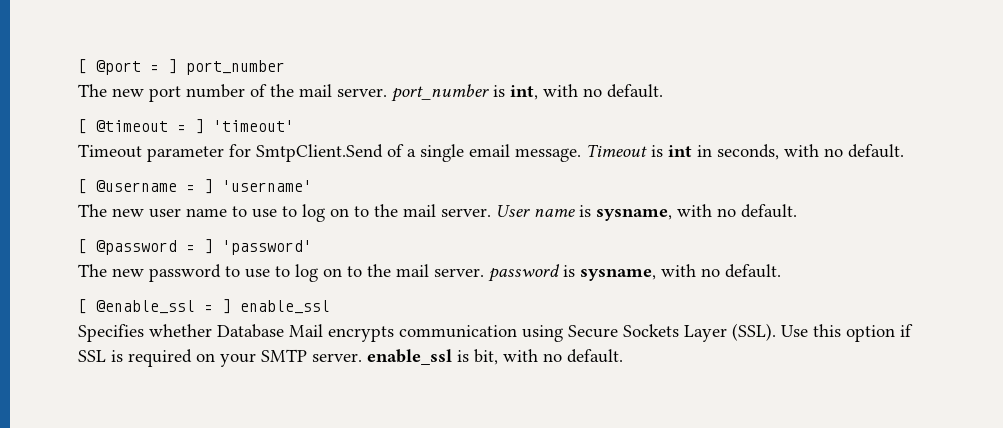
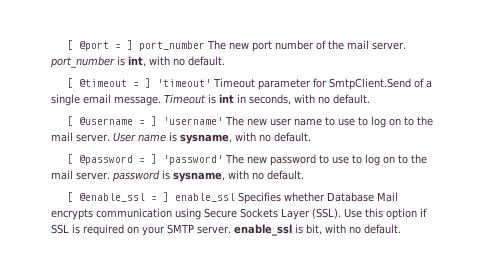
- [ @port = ] port_number
- The new port number of the mail server. port_number is int, with no default.
+ [ @port = ] port_number The new port number of the mail server. port_number is int, with no default.
- [ @timeout = ] 'timeout'
- Timeout parameter for SmtpClient.Send of a single email message.
+ [ @timeout = ] 'timeout' Timeout parameter for SmtpClient.Send of a single email message.
- [ @username = ] 'username'
- The new user name to use to log on to the mail server.
+ [ @username = ] 'username' The new user name to use to log on to the mail server.
- [ @password = ] 'password'
- The new password to use to log on to the mail server. password is sysname, with no default.
+ [ @password = ] 'password' The new password to use to log on to the mail server. password is sysname, with no default.
- [ @enable_ssl = ] enable_ssl
- Specifies whether Database Mail encrypts communication using Secure Sockets Layer (SSL).
+ [ @enable_ssl = ] enable_ssl Specifies whether Database Mail encrypts communication using Secure Sockets Layer (SSL).

